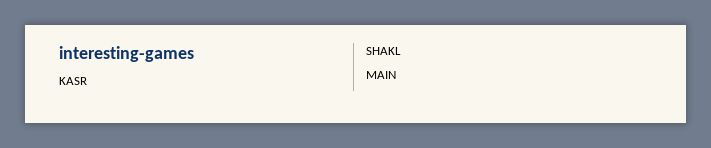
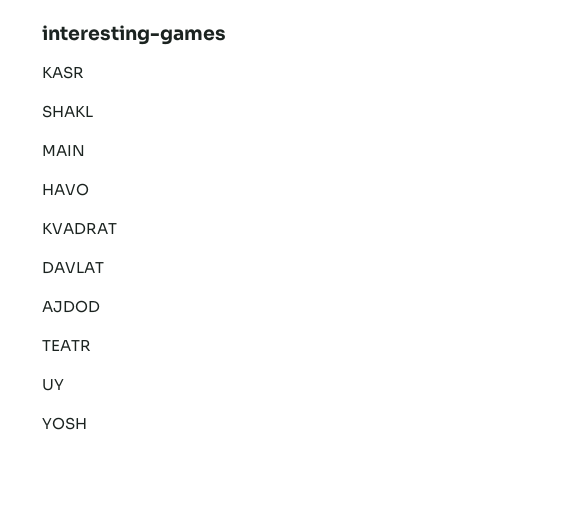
+ HAVO
+ KVADRAT
+ DAVLAT
+ AJDOD
+ TEATR
+ UY
+ YOSH

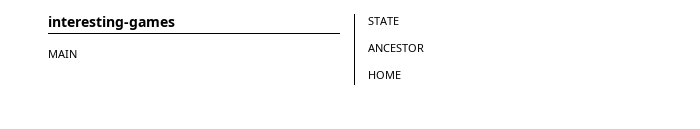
- KASR
- SHAKL
- HAVO
- KVADRAT
- DAVLAT
- AJDOD
- TEATR
- UY
- YOSH
+ STATE
+ ANCESTOR
+ HOME

